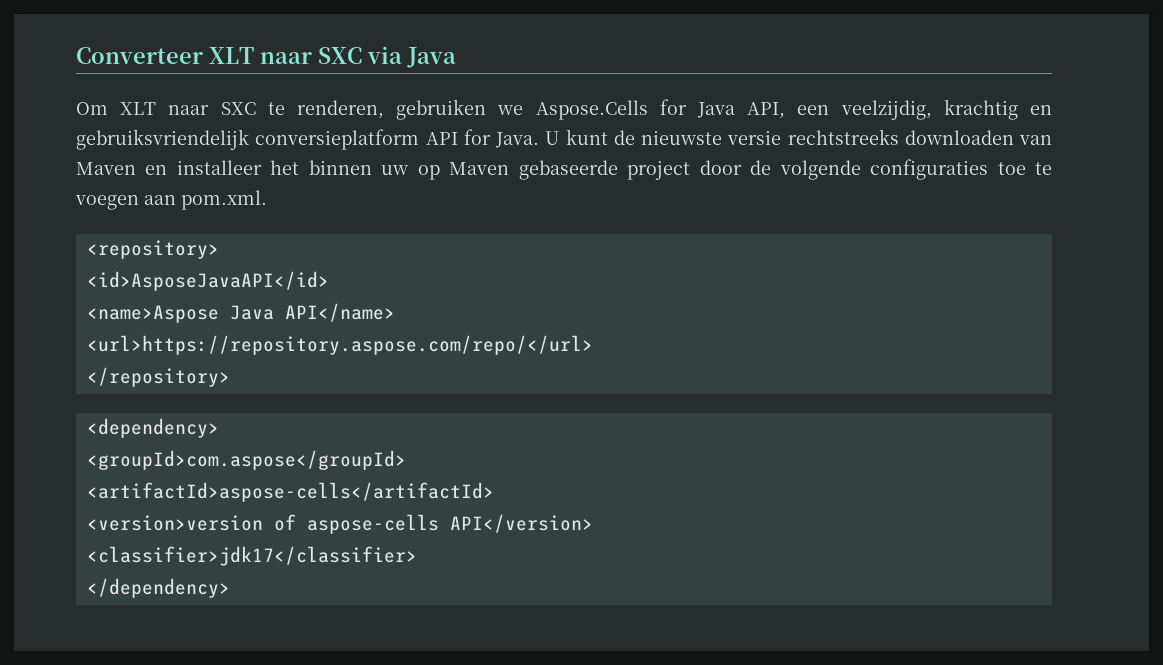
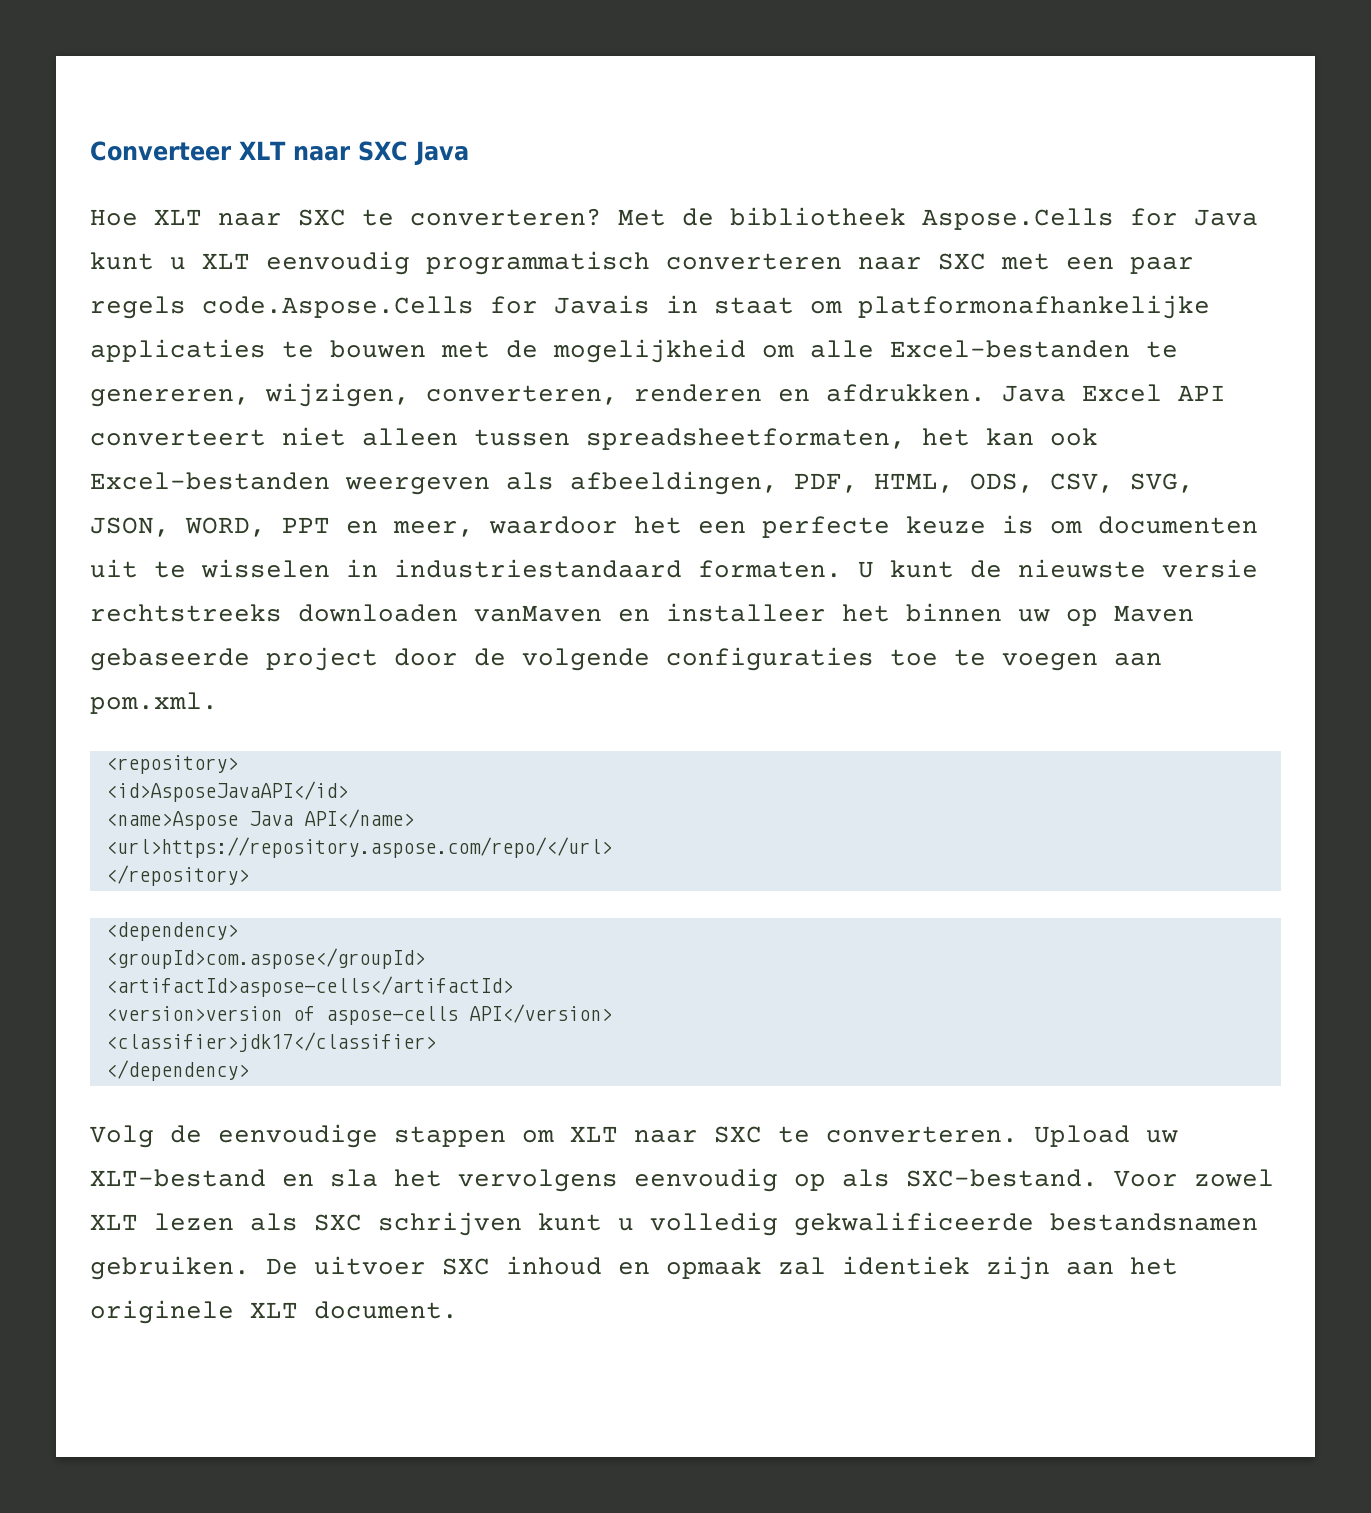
- Converteer XLT naar SXC via Java
+ Converteer XLT naar SXC Java
- Om XLT naar SXC te renderen, gebruiken we Aspose.Cells for Java API, een veelzijdig, krachtig en gebruiksvriendelijk conversieplatform API for Java.
+ Hoe XLT naar SXC te converteren? Met de bibliotheek Aspose.Cells for Java kunt u XLT eenvoudig programmatisch converteren naar SXC met een paar regels code.Aspose.Cells for Javais in staat om platformonafhankelijke applicaties te bouwen met de mogelijkheid om alle Excel-bestanden te genereren, wijzigen, converteren, renderen en afdrukken. Java Excel API converteert niet alleen tussen spreadsheetformaten, het kan ook Excel-bestanden weergeven als afbeeldingen, PDF, HTML, ODS, CSV, SVG, JSON, WORD, PPT en meer, waardoor het een perfecte keuze is om documenten uit te wisselen in industriestandaard formaten.
- U kunt de nieuwste versie rechtstreeks downloaden van Maven en installeer het binnen uw op Maven gebaseerde project door de volgende configuraties toe te voegen aan pom.xml.
+ U kunt de nieuwste versie rechtstreeks downloaden vanMaven en installeer het binnen uw op Maven gebaseerde project door de volgende configuraties toe te voegen aan pom.xml.
+ Volg de eenvoudige stappen om XLT naar SXC te converteren. Upload uw XLT-bestand en sla het vervolgens eenvoudig op als SXC-bestand. Voor zowel XLT lezen als SXC schrijven kunt u volledig gekwalificeerde bestandsnamen gebruiken. De uitvoer SXC inhoud en opmaak zal identiek zijn aan het originele XLT document.

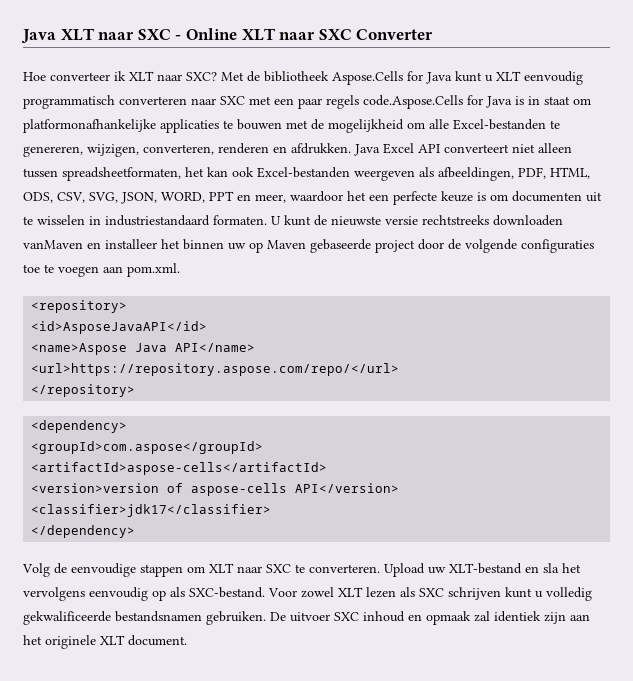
- Converteer XLT naar SXC Java
- Hoe XLT naar SXC te converteren?
+ Java XLT naar SXC - Online XLT naar SXC Converter
+ Hoe converteer ik XLT naar SXC?
- Met de bibliotheek Aspose.Cells for Java kunt u XLT eenvoudig programmatisch converteren naar SXC met een paar regels code.Aspose.Cells for Javais in staat om platformonafhankelijke applicaties te bouwen met de mogelijkheid om alle Excel-bestanden te genereren, wijzigen, converteren, renderen en afdrukken.
+ Met de bibliotheek Aspose.Cells for Java kunt u XLT eenvoudig programmatisch converteren naar SXC met een paar regels code.Aspose.Cells for Java is in staat om platformonafhankelijke applicaties te bouwen met de mogelijkheid om alle Excel-bestanden te genereren, wijzigen, converteren, renderen en afdrukken.

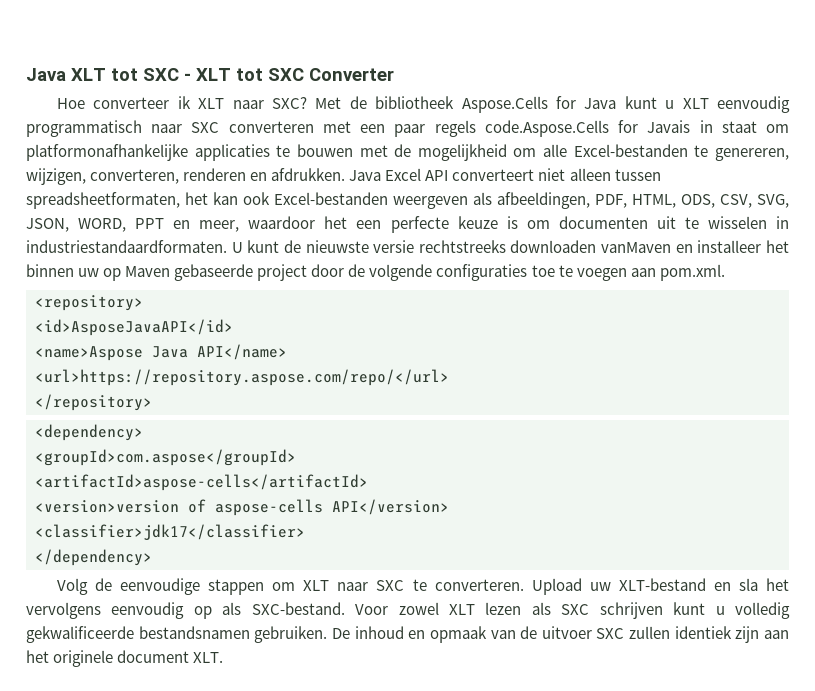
- Java XLT naar SXC - Online XLT naar SXC Converter
+ Java XLT tot SXC - XLT tot SXC Converter
- Met de bibliotheek Aspose.Cells for Java kunt u XLT eenvoudig programmatisch converteren naar SXC met een paar regels code.Aspose.Cells for Java is in staat om platformonafhankelijke applicaties te bouwen met de mogelijkheid om alle Excel-bestanden te genereren, wijzigen, converteren, renderen en afdrukken.
+ Met de bibliotheek Aspose.Cells for Java kunt u XLT eenvoudig programmatisch naar SXC converteren met een paar regels code.Aspose.Cells for Javais in staat om platformonafhankelijke applicaties te bouwen met de mogelijkheid om alle Excel-bestanden te genereren, wijzigen, converteren, renderen en afdrukken.
- Java Excel API converteert niet alleen tussen spreadsheetformaten, het kan ook Excel-bestanden weergeven als afbeeldingen, PDF, HTML, ODS, CSV, SVG, JSON, WORD, PPT en meer, waardoor het een perfecte keuze is om documenten uit te wisselen in industriestandaard formaten.
+ Java Excel API converteert niet alleen tussen spreadsheetformaten, het kan ook Excel-bestanden weergeven als afbeeldingen, PDF, HTML, ODS, CSV, SVG, JSON, WORD, PPT en meer, waardoor het een perfecte keuze is om documenten uit te wisselen in industriestandaardformaten.
- De uitvoer SXC inhoud en opmaak zal identiek zijn aan het originele XLT document.
+ De inhoud en opmaak van de uitvoer SXC zullen identiek zijn aan het originele document XLT.

